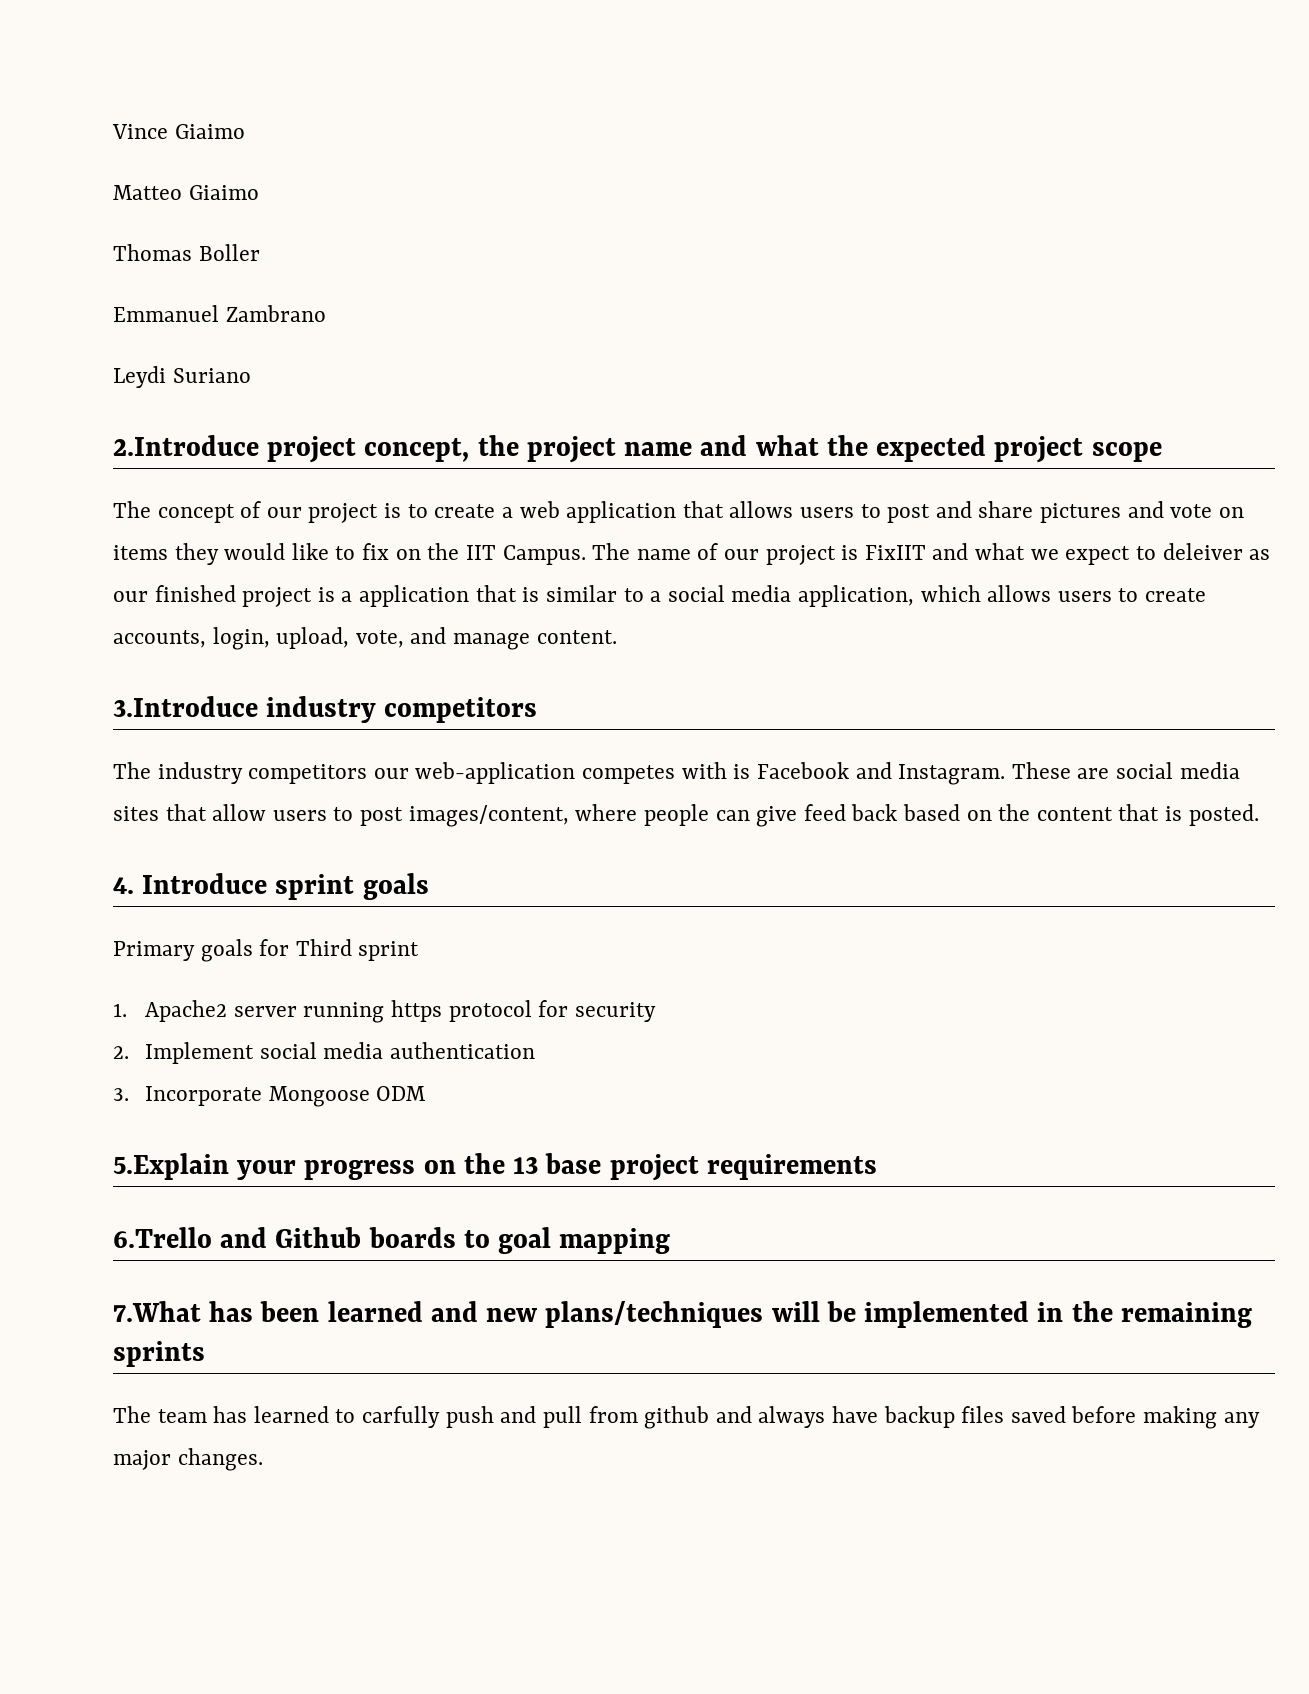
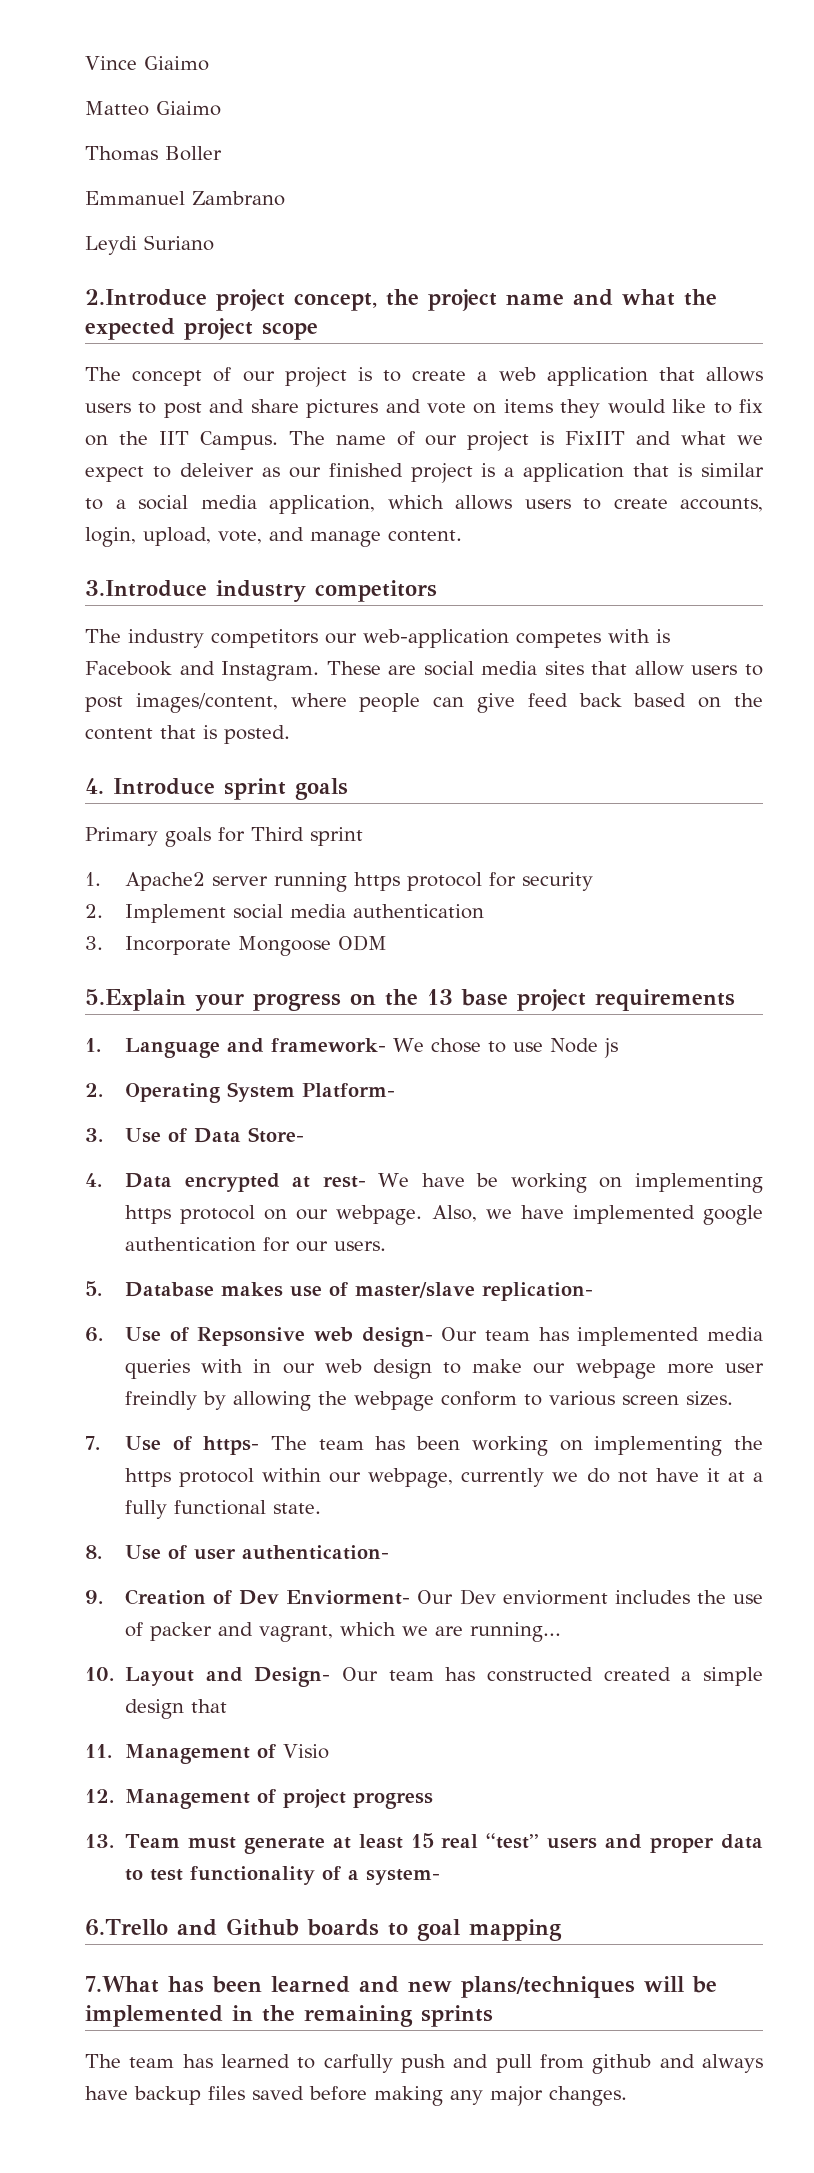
+ 1. Language and framework- We chose to use Node js
+ 2. Operating System Platform-
+ 3. Use of Data Store-
+ 4. Data encrypted at rest- We have be working on implementing https protocol on our webpage. Also, we have implemented google authentication for our users.
+ 5. Database makes use of master/slave replication-
+ 6. Use of Repsonsive web design- Our team has implemented media queries with in our web design to make our webpage more user freindly by allowing the webpage conform to various screen sizes.
+ 7. Use of https- The team has been working on implementing the https protocol within our webpage, currently we do not have it at a fully functional state.
+ 8. Use of user authentication-
+ 9. Creation of Dev Enviorment- Our Dev enviorment includes the use of packer and vagrant, which we are running...
+ 10. Layout and Design- Our team has constructed created a simple design that
+ 11. Management of Visio
+ 12. Management of project progress
+ 13. Team must generate at least 15 real “test” users and proper data to test functionality of a system-

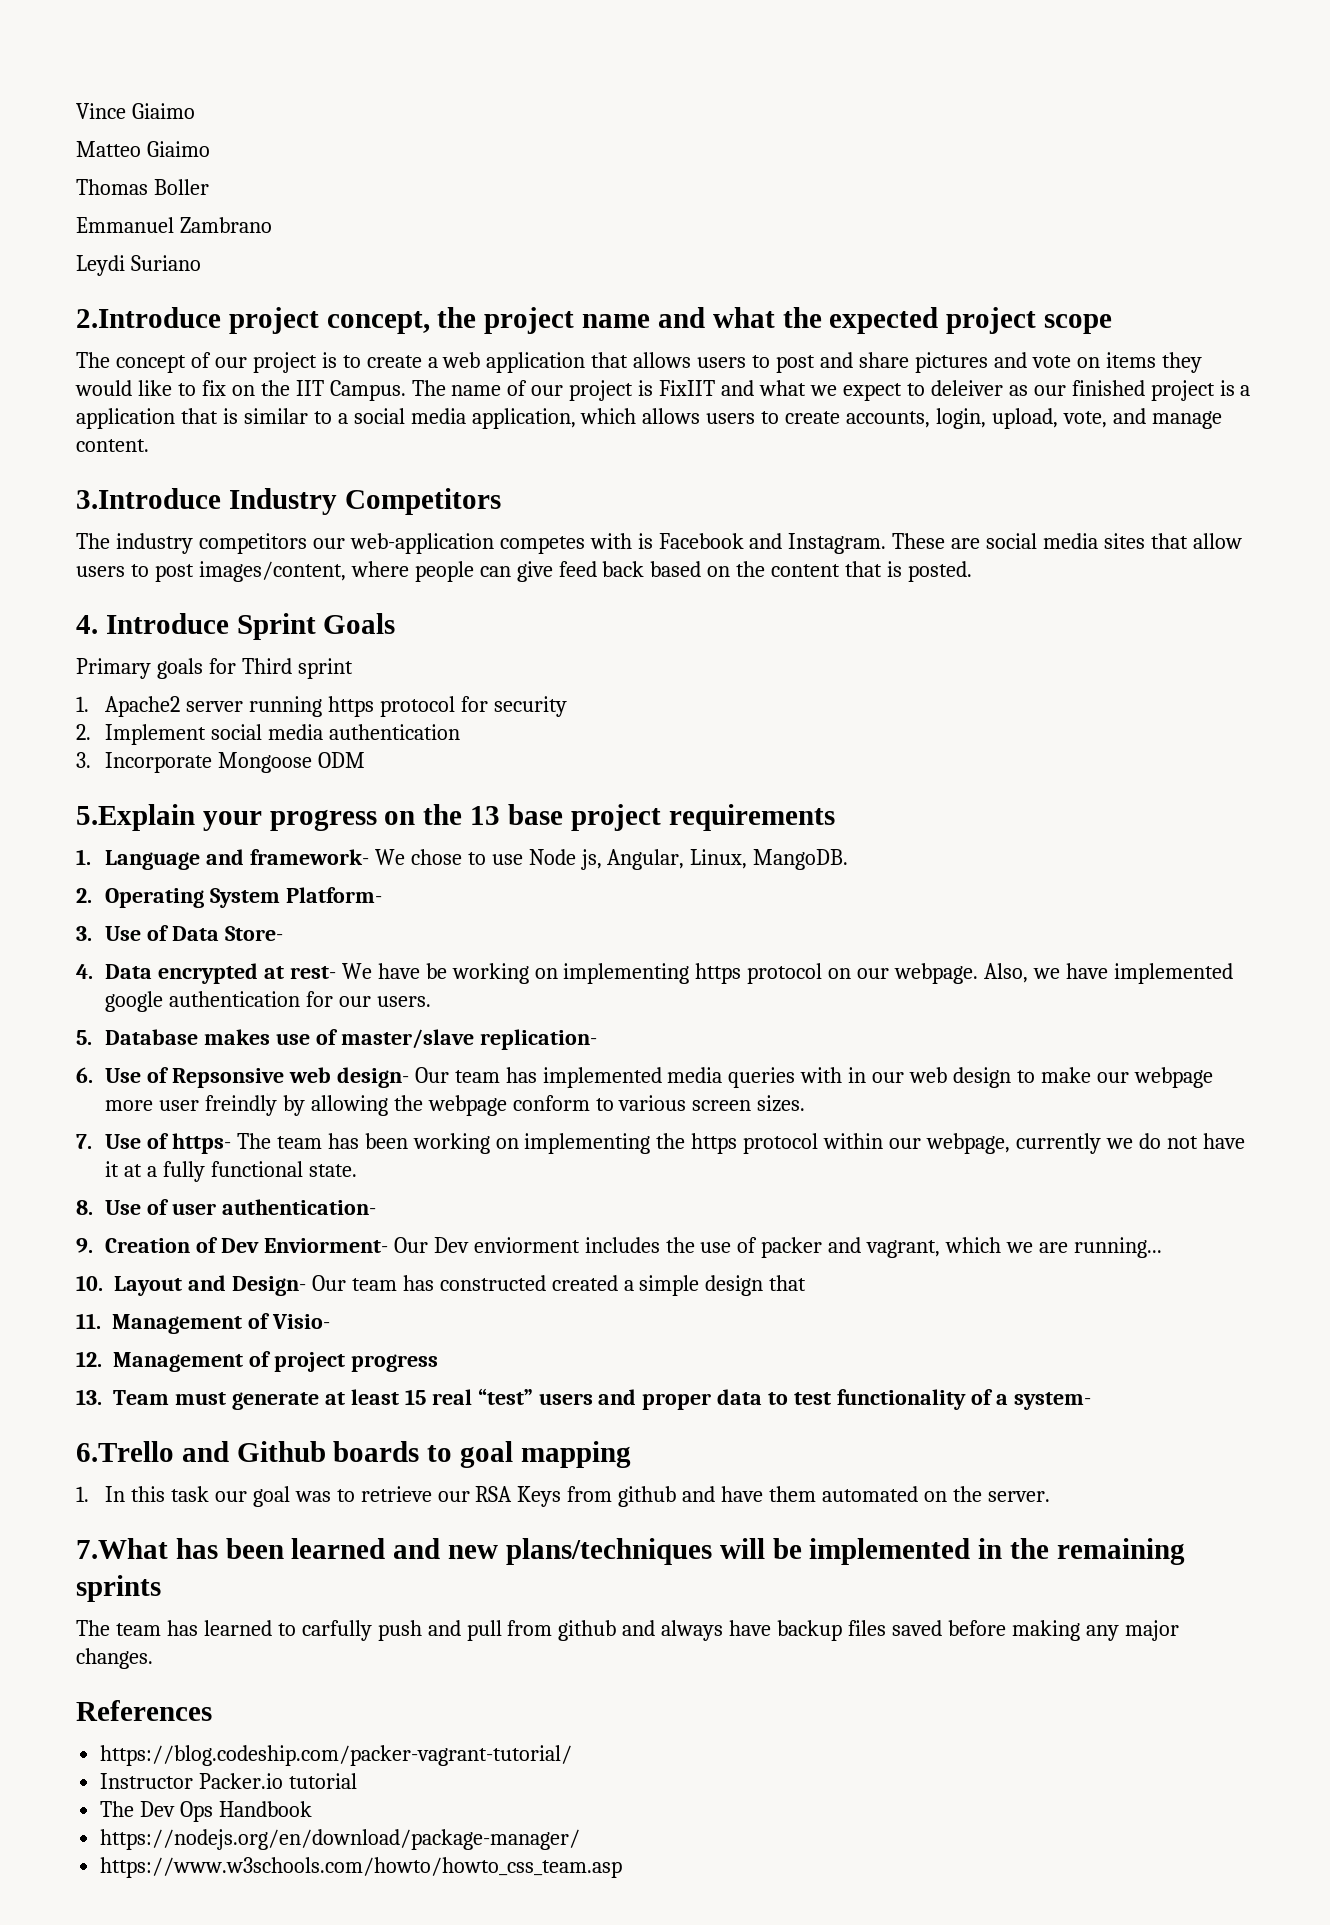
- 3.Introduce industry competitors
+ 3.Introduce Industry Competitors
- 4. Introduce sprint goals
+ 4. Introduce Sprint Goals
- 1. Language and framework- We chose to use Node js
+ 1. Language and framework- We chose to use Node js, Angular, Linux, MangoDB.
- 11. Management of Visio
+ 11. Management of Visio-
+ 1. In this task our goal was to retrieve our RSA Keys from github and have them automated on the server.
+ References
+ https://blog.codeship.com/packer-vagrant-tutorial/
+ Instructor Packer.io tutorial
+ The Dev Ops Handbook
+ https://nodejs.org/en/download/package-manager/
+ https://www.w3schools.com/howto/howto_css_team.asp

